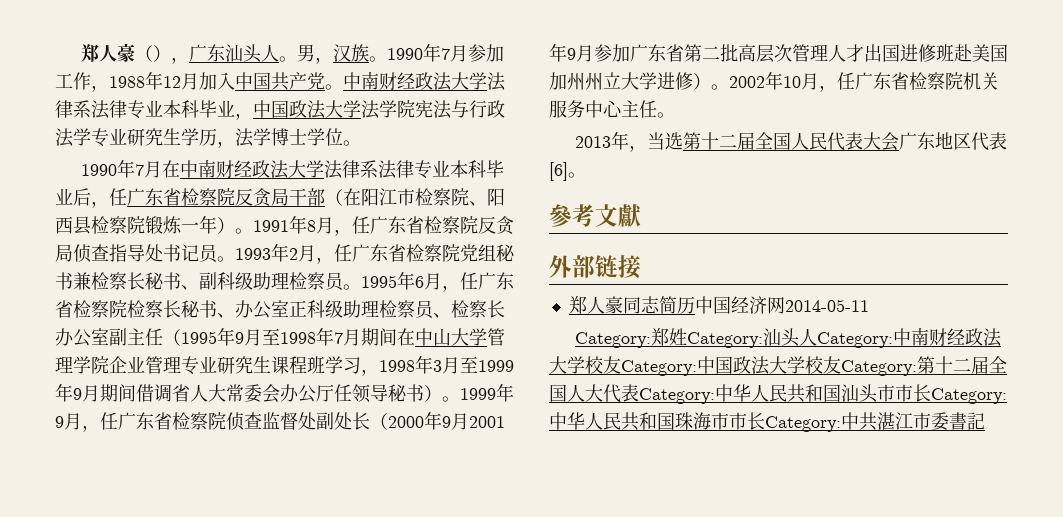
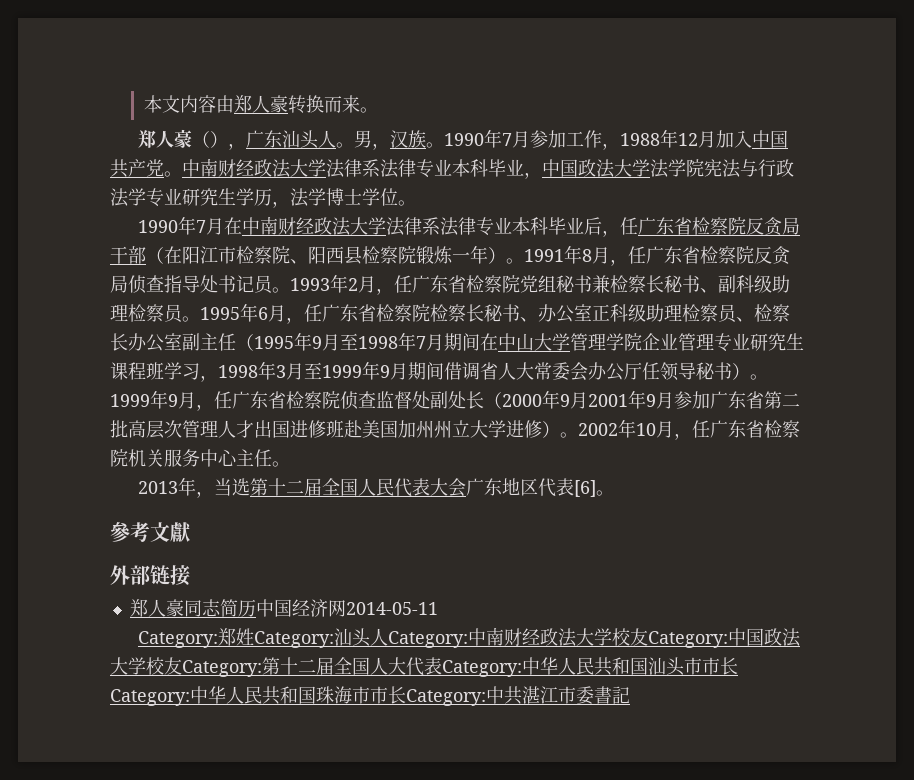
+ 本文内容由郑人豪转换而来。

